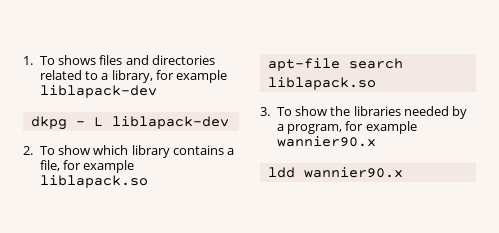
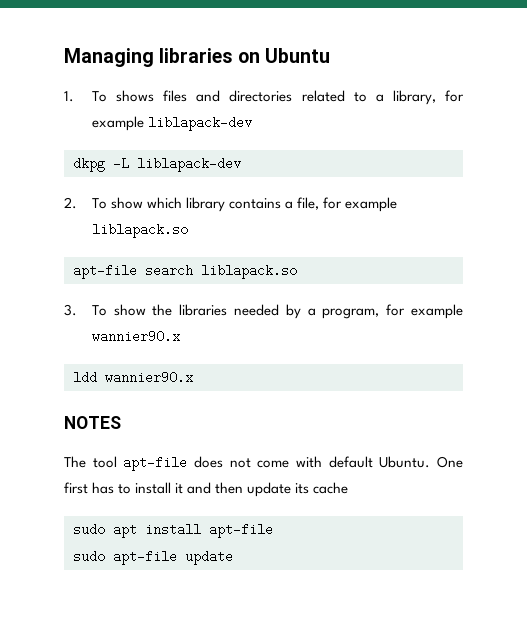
+ Managing libraries on Ubuntu
- dkpg - L liblapack-dev
+ dkpg -L liblapack-dev
+ NOTES
+ The tool apt-file does not come with default Ubuntu. One first has to install it and then update its cache
+ sudo apt install apt-file
+ sudo apt-file update

